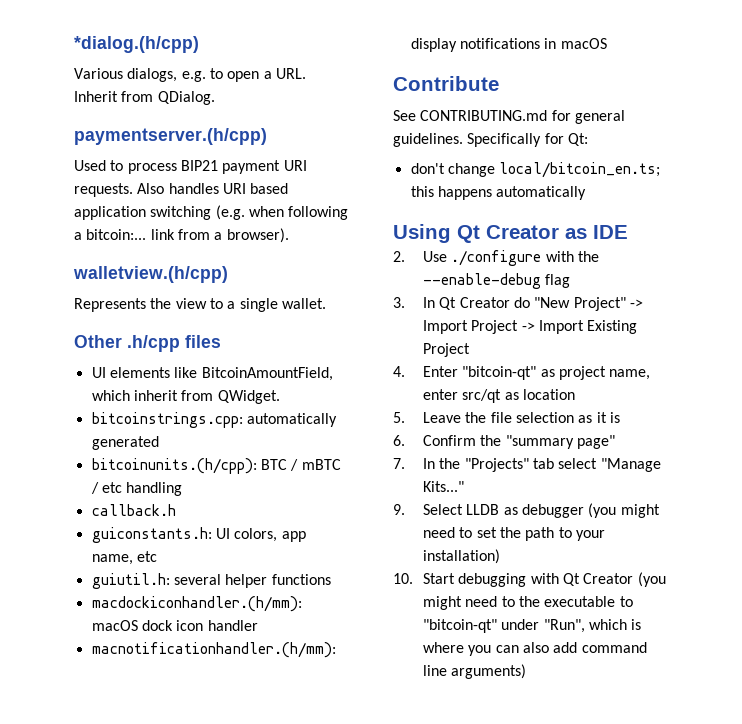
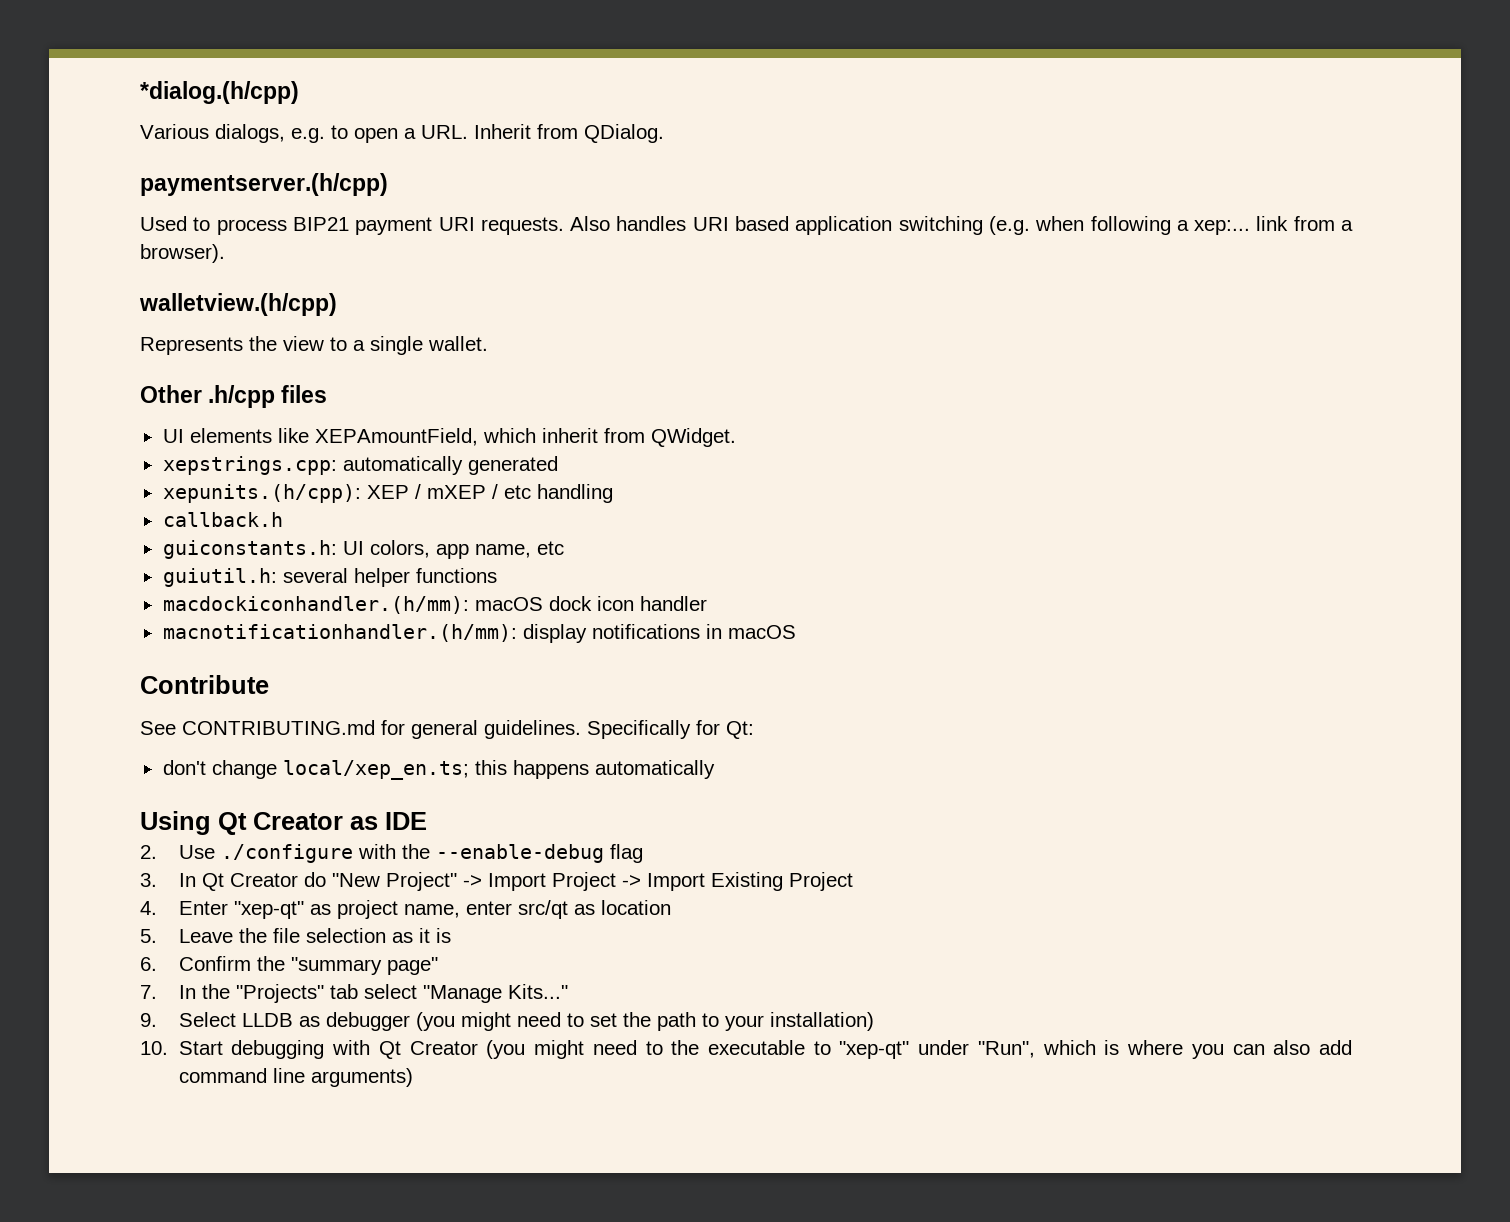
- Also handles URI based application switching (e.g. when following a bitcoin:... link from a browser).
+ Also handles URI based application switching (e.g. when following a xep:... link from a browser).
- UI elements like BitcoinAmountField, which inherit from QWidget.
+ UI elements like XEPAmountField, which inherit from QWidget.
- bitcoinstrings.cpp: automatically generated
+ xepstrings.cpp: automatically generated
- bitcoinunits.(h/cpp): BTC / mBTC / etc handling
+ xepunits.(h/cpp): XEP / mXEP / etc handling
- don't change local/bitcoin_en.ts; this happens automatically
+ don't change local/xep_en.ts; this happens automatically
- 4. Enter "bitcoin-qt" as project name, enter src/qt as location
+ 4. Enter "xep-qt" as project name, enter src/qt as location
- 10. Start debugging with Qt Creator (you might need to the executable to "bitcoin-qt" under "Run", which is where you can also add command line arguments)
+ 10. Start debugging with Qt Creator (you might need to the executable to "xep-qt" under "Run", which is where you can also add command line arguments)

